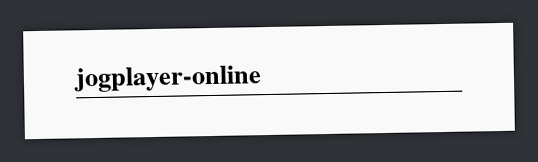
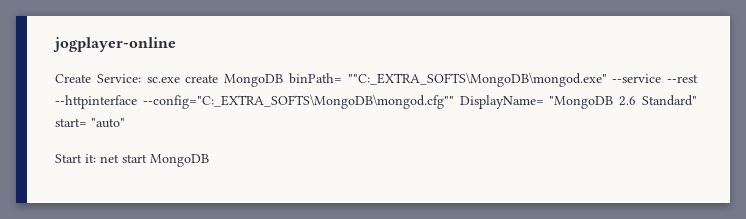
+ Create Service: sc.exe create MongoDB binPath= ""C:_EXTRA_SOFTS\MongoDB\mongod.exe" --service --rest --httpinterface --config="C:_EXTRA_SOFTS\MongoDB\mongod.cfg"" DisplayName= "MongoDB 2.6 Standard" start= "auto"
+ Start it: net start MongoDB

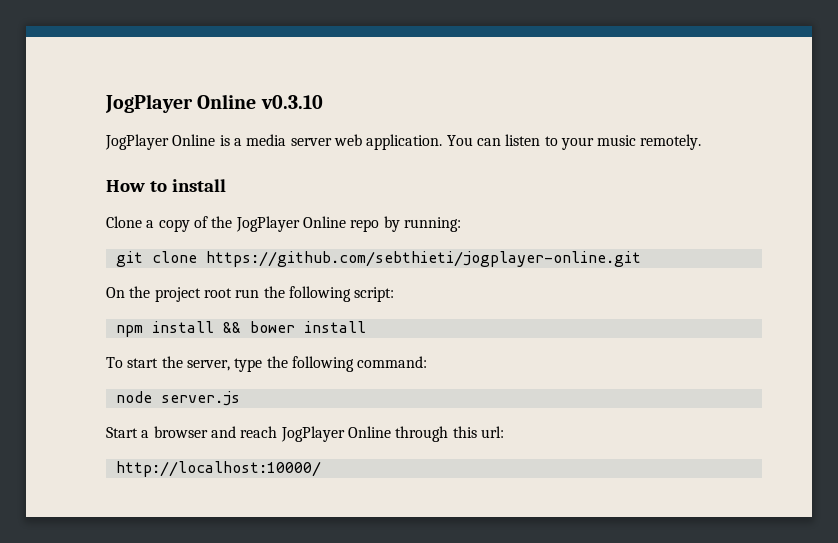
- jogplayer-online
- Create Service: sc.exe create MongoDB binPath= ""C:_EXTRA_SOFTS\MongoDB\mongod.exe" --service --rest --httpinterface --config="C:_EXTRA_SOFTS\MongoDB\mongod.cfg"" DisplayName= "MongoDB 2.6 Standard" start= "auto"
- Start it: net start MongoDB
+ JogPlayer Online v0.3.10
+ JogPlayer Online is a media server web application. You can listen to your music remotely.
+ How to install
+ Clone a copy of the JogPlayer Online repo by running:
+ git clone https://github.com/sebthieti/jogplayer-online.git
+ On the project root run the following script:
+ npm install && bower install
+ To start the server, type the following command:
+ node server.js
+ Start a browser and reach JogPlayer Online through this url:
+ http://localhost:10000/

